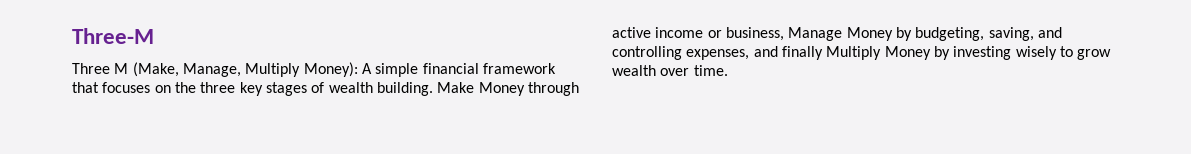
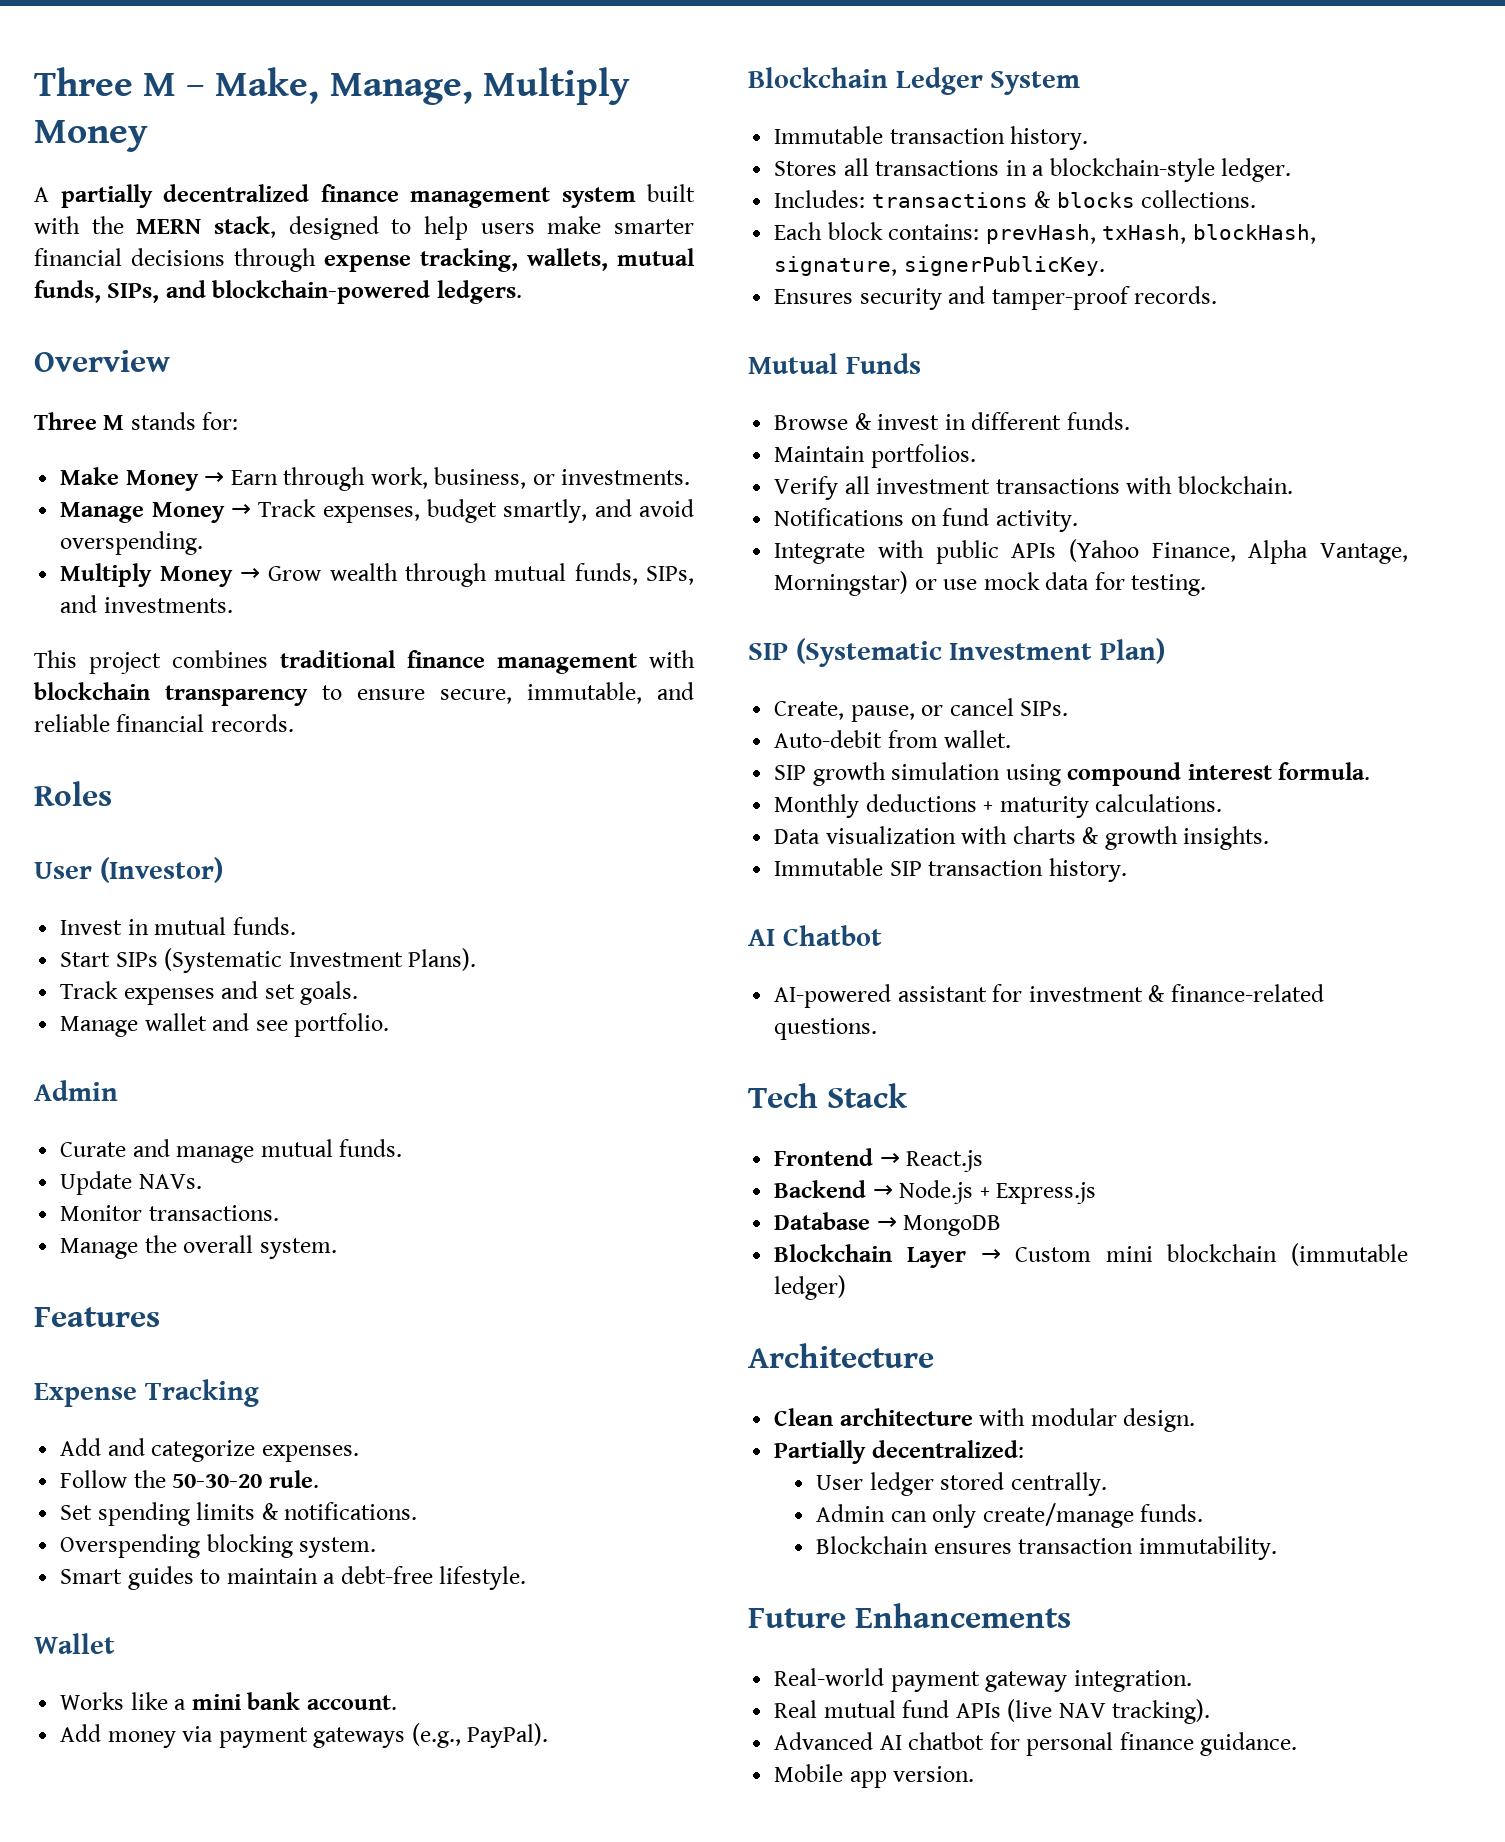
- Three-M
- Three M (Make, Manage, Multiply Money): A simple financial framework that focuses on the three key stages of wealth building. Make Money through active income or business, Manage Money by budgeting, saving, and controlling expenses, and finally Multiply Money by investing wisely to grow wealth over time.
+ Three M – Make, Manage, Multiply Money
+ A partially decentralized finance management system built with the MERN stack, designed to help users make smarter financial decisions through expense tracking, wallets, mutual funds, SIPs, and blockchain-powered ledgers.
+ Overview
+ Three M stands for:
+ Make Money → Earn through work, business, or investments.
+ Manage Money → Track expenses, budget smartly, and avoid overspending.
+ Multiply Money → Grow wealth through mutual funds, SIPs, and investments.
+ This project combines traditional finance management with blockchain transparency to ensure secure, immutable, and reliable financial records.
+ Roles
+ User (Investor)
+ Invest in mutual funds.
+ Start SIPs (Systematic Investment Plans).
+ Track expenses and set goals.
+ Manage wallet and see portfolio.
+ Admin
+ Curate and manage mutual funds.
+ Update NAVs.
+ Monitor transactions.
+ Manage the overall system.
+ Features
+ Expense Tracking
+ Add and categorize expenses.
+ Follow the 50-30-20 rule.
+ Set spending limits & notifications.
+ Overspending blocking system.
+ Smart guides to maintain a debt-free lifestyle.
+ Wallet
+ Works like a mini bank account.
+ Add money via payment gateways (e.g., PayPal).
+ Blockchain Ledger System
+ Immutable transaction history.
+ Stores all transactions in a blockchain-style ledger.
+ Includes: transactions & blocks collections.
+ Each block contains: prevHash, txHash, blockHash, signature, signerPublicKey.
+ Ensures security and tamper-proof records.
+ Mutual Funds
+ Browse & invest in different funds.
+ Maintain portfolios.
+ Verify all investment transactions with blockchain.
+ Notifications on fund activity.
+ Integrate with public APIs (Yahoo Finance, Alpha Vantage, Morningstar) or use mock data for testing.
+ SIP (Systematic Investment Plan)
+ Create, pause, or cancel SIPs.
+ Auto-debit from wallet.
+ SIP growth simulation using compound interest formula.
+ Monthly deductions + maturity calculations.
+ Data visualization with charts & growth insights.
+ Immutable SIP transaction history.
+ AI Chatbot
+ AI-powered assistant for investment & finance-related questions.
+ Tech Stack
+ Frontend → React.js
+ Backend → Node.js + Express.js
+ Database → MongoDB
+ Blockchain Layer → Custom mini blockchain (immutable ledger)
+ Architecture
+ Clean architecture with modular design.
+ Partially decentralized:
+ User ledger stored centrally.
+ Admin can only create/manage funds.
+ Blockchain ensures transaction immutability.
+ Future Enhancements
+ Real-world payment gateway integration.
+ Real mutual fund APIs (live NAV tracking).
+ Advanced AI chatbot for personal finance guidance.
+ Mobile app version.

